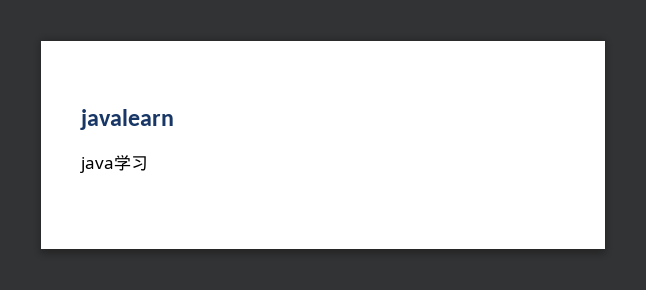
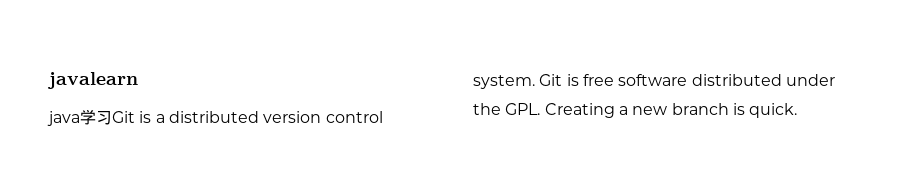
- java学习
+ java学习Git is a distributed version control system. Git is free software distributed under the GPL. Creating a new branch is quick.

